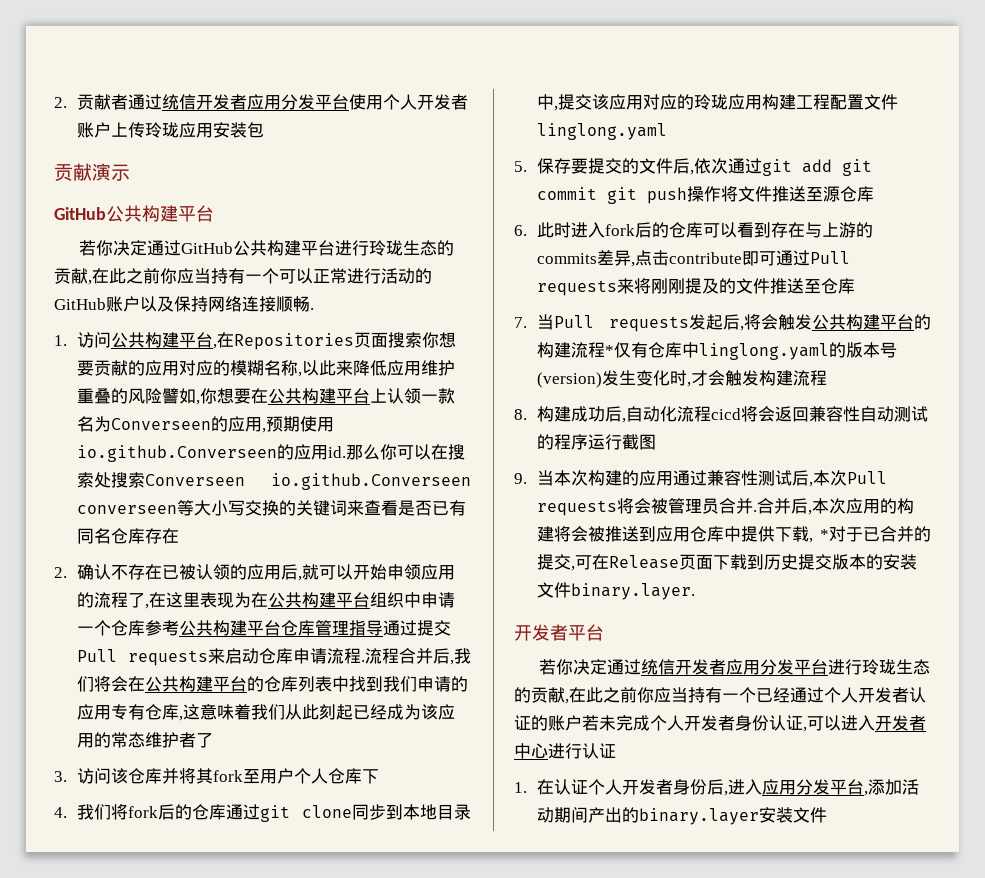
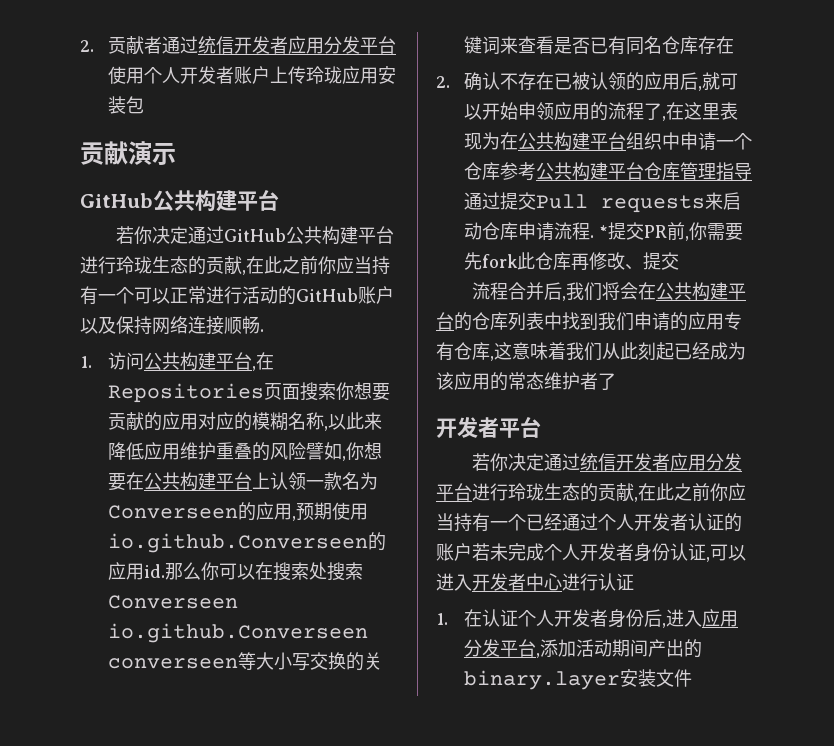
- 2.确认不存在已被认领的应用后,就可以开始申领应用的流程了,在这里表现为在公共构建平台组织中申请一个仓库参考公共构建平台仓库管理指导通过提交Pull requests来启动仓库申请流程.流程合并后,我们将会在公共构建平台的仓库列表中找到我们申请的应用专有仓库,这意味着我们从此刻起已经成为该应用的常态维护者了
+ 2.确认不存在已被认领的应用后,就可以开始申领应用的流程了,在这里表现为在公共构建平台组织中申请一个仓库参考公共构建平台仓库管理指导通过提交Pull requests来启动仓库申请流程. *提交PR前,你需要先fork此仓库再修改、提交
+ 流程合并后,我们将会在公共构建平台的仓库列表中找到我们申请的应用专有仓库,这意味着我们从此刻起已经成为该应用的常态维护者了
- 3.访问该仓库并将其fork至用户个人仓库下
- 4.我们将fork后的仓库通过git clone同步到本地目录中,提交该应用对应的玲珑应用构建工程配置文件linglong.yaml
- 5.保存要提交的文件后,依次通过git add git commit git push操作将文件推送至源仓库
- 6.此时进入fork后的仓库可以看到存在与上游的commits差异,点击contribute即可通过Pull requests来将刚刚提及的文件推送至仓库
- 7.当Pull requests发起后,将会触发公共构建平台的构建流程*仅有仓库中linglong.yaml的版本号(version)发生变化时,才会触发构建流程
- 8.构建成功后,自动化流程cicd将会返回兼容性自动测试的程序运行截图
- 9.当本次构建的应用通过兼容性测试后,本次Pull requests将会被管理员合并.合并后,本次应用的构建将会被推送到应用仓库中提供下载, *对于已合并的提交,可在Release页面下载到历史提交版本的安装文件binary.layer.

